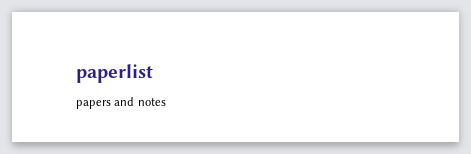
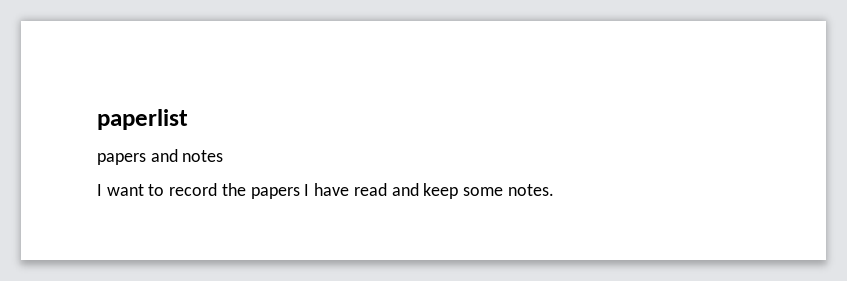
+ I want to record the papers I have read and keep some notes.

